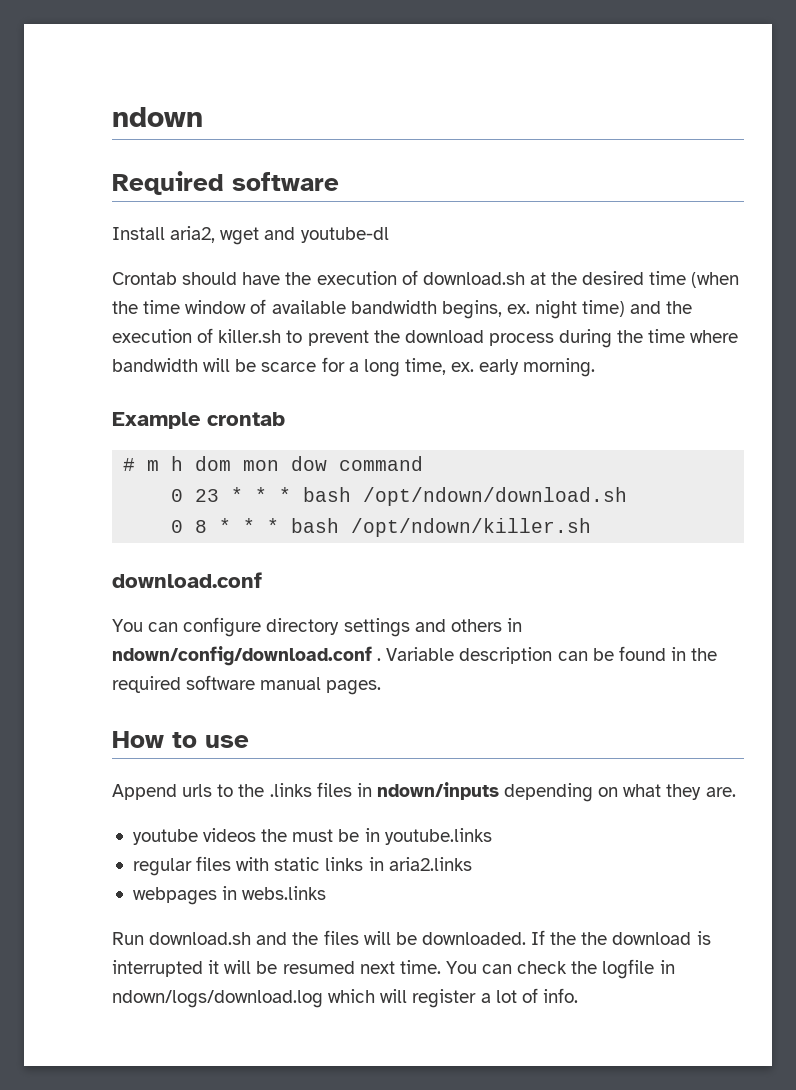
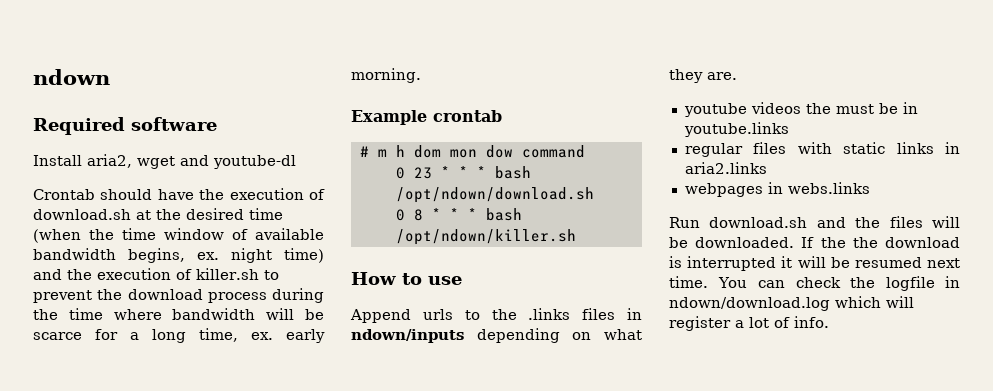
- download.conf
- You can configure directory settings and others in ndown/config/download.conf . Variable description can be found in the required software manual pages.
- You can check the logfile in ndown/logs/download.log which will register a lot of info.
+ You can check the logfile in ndown/download.log which will register a lot of info.

